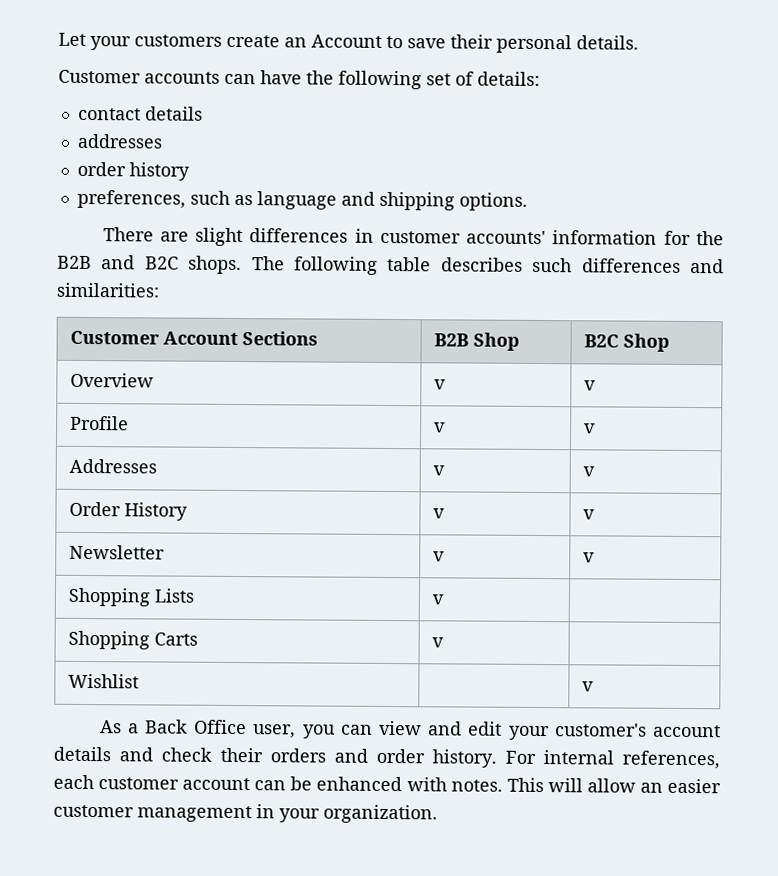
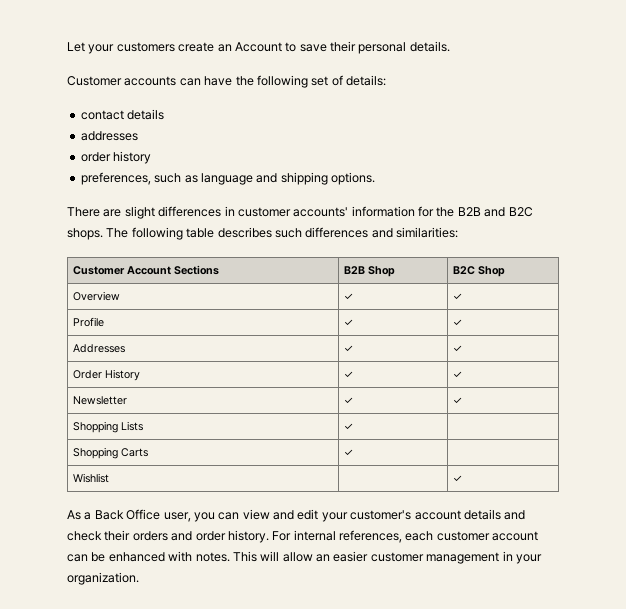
- Overview | v | v
+ Overview | ✓ | ✓
- Profile | v | v
+ Profile | ✓ | ✓
- Addresses | v | v
+ Addresses | ✓ | ✓
- Order History | v | v
+ Order History | ✓ | ✓
- Newsletter | v | v
+ Newsletter | ✓ | ✓
- Shopping Lists | v |
+ Shopping Lists | ✓ |
- Shopping Carts | v |
+ Shopping Carts | ✓ |
- Wishlist | | v
+ Wishlist | | ✓

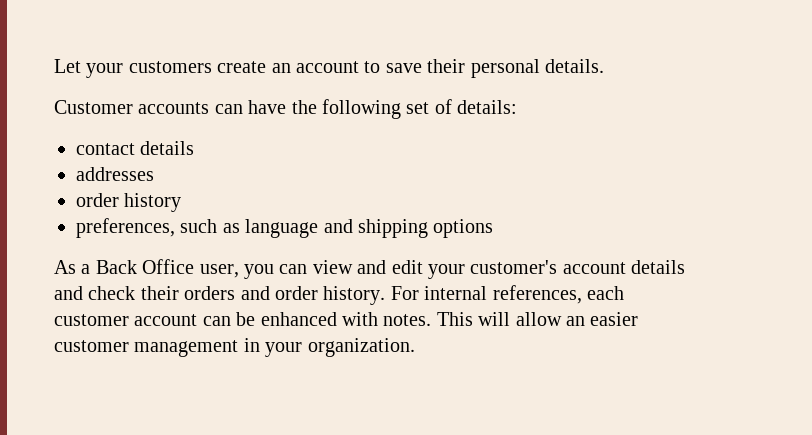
- Let your customers create an Account to save their personal details.
+ Let your customers create an account to save their personal details.
- preferences, such as language and shipping options.
- There are slight differences in customer accounts' information for the B2B and B2C shops. The following table describes such differences and similarities:
- Customer Account Sections | B2B Shop | B2C Shop
- Overview | ✓ | ✓
- Profile | ✓ | ✓
- Addresses | ✓ | ✓
- Order History | ✓ | ✓
- Newsletter | ✓ | ✓
- Shopping Lists | ✓ |
- Shopping Carts | ✓ |
- Wishlist | | ✓
+ preferences, such as language and shipping options

